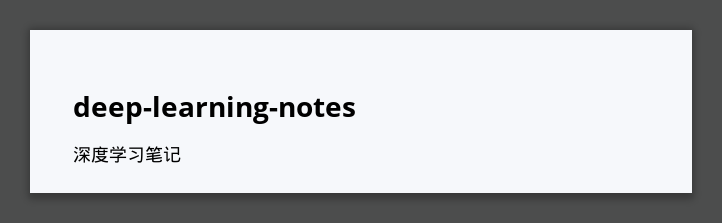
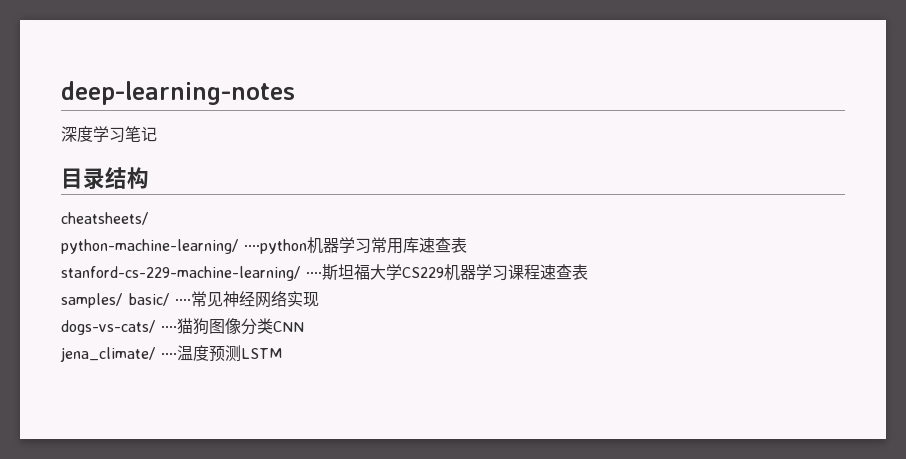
+ 目录结构
+ cheatsheets/
+ python-machine-learning/ ····python机器学习常用库速查表
+ stanford-cs-229-machine-learning/ ····斯坦福大学CS229机器学习课程速查表
+ samples/ basic/ ····常见神经网络实现
+ dogs-vs-cats/ ····猫狗图像分类CNN
+ jena_climate/ ····温度预测LSTM

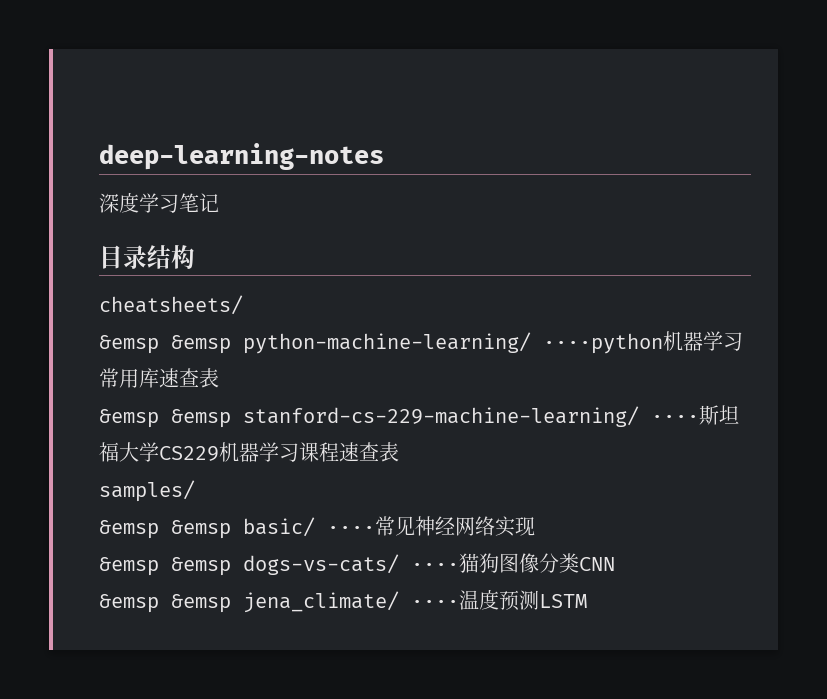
- python-machine-learning/ ····python机器学习常用库速查表
+ &emsp &emsp python-machine-learning/ ····python机器学习常用库速查表
- stanford-cs-229-machine-learning/ ····斯坦福大学CS229机器学习课程速查表
+ &emsp &emsp stanford-cs-229-machine-learning/ ····斯坦福大学CS229机器学习课程速查表
- samples/ basic/ ····常见神经网络实现
+ samples/
+ &emsp &emsp basic/ ····常见神经网络实现
- dogs-vs-cats/ ····猫狗图像分类CNN
+ &emsp &emsp dogs-vs-cats/ ····猫狗图像分类CNN
- jena_climate/ ····温度预测LSTM
+ &emsp &emsp jena_climate/ ····温度预测LSTM

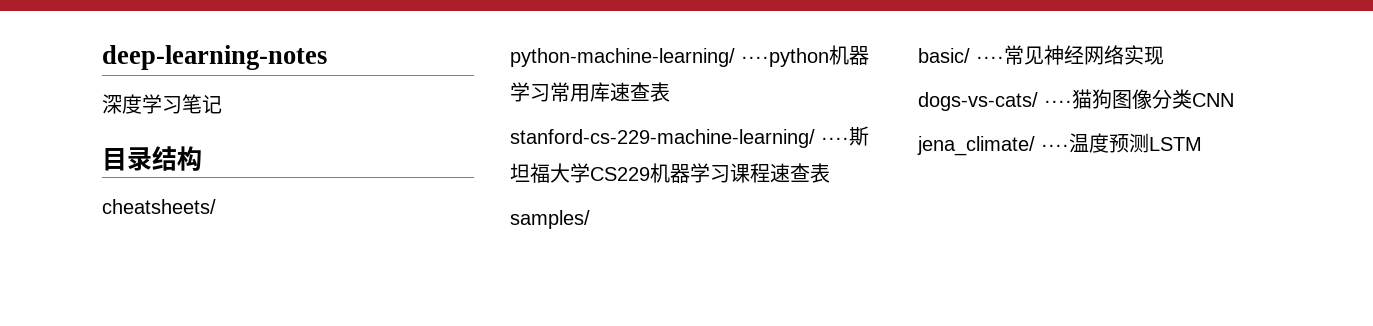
- &emsp &emsp python-machine-learning/ ····python机器学习常用库速查表
+ python-machine-learning/ ····python机器学习常用库速查表
- &emsp &emsp stanford-cs-229-machine-learning/ ····斯坦福大学CS229机器学习课程速查表
+ stanford-cs-229-machine-learning/ ····斯坦福大学CS229机器学习课程速查表
- &emsp &emsp basic/ ····常见神经网络实现
+ basic/ ····常见神经网络实现
- &emsp &emsp dogs-vs-cats/ ····猫狗图像分类CNN
+ dogs-vs-cats/ ····猫狗图像分类CNN
- &emsp &emsp jena_climate/ ····温度预测LSTM
+ jena_climate/ ····温度预测LSTM

